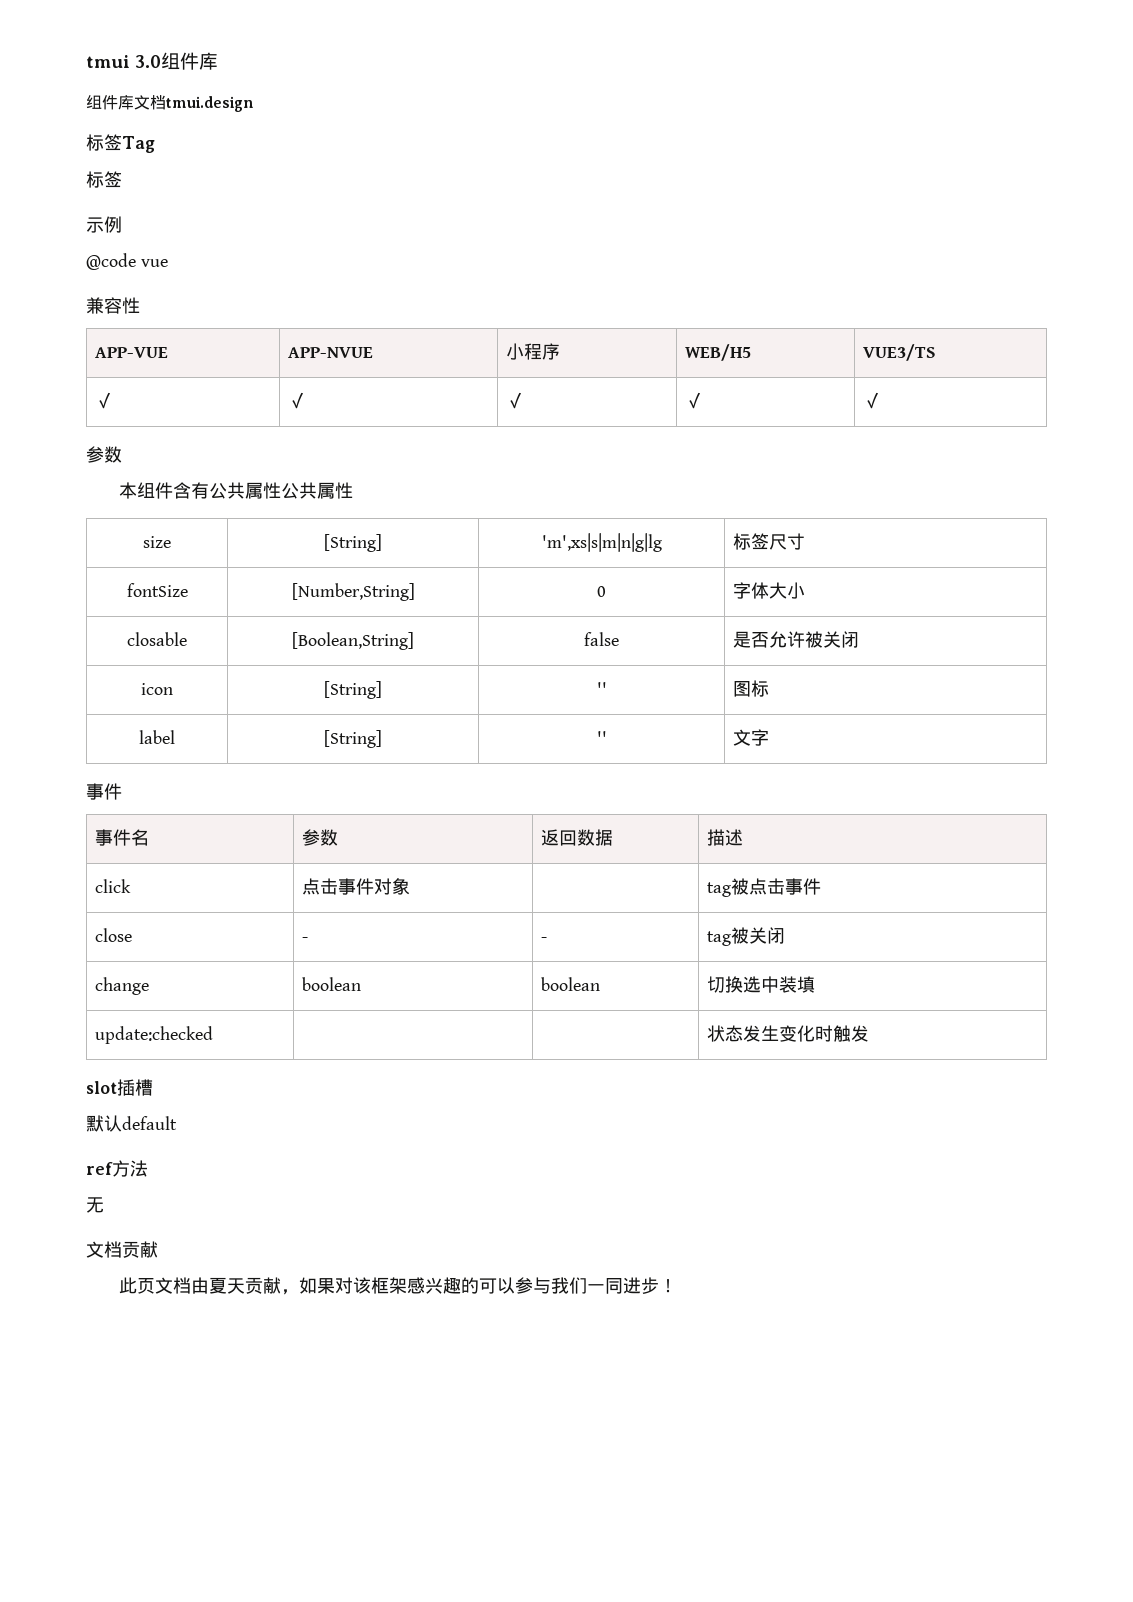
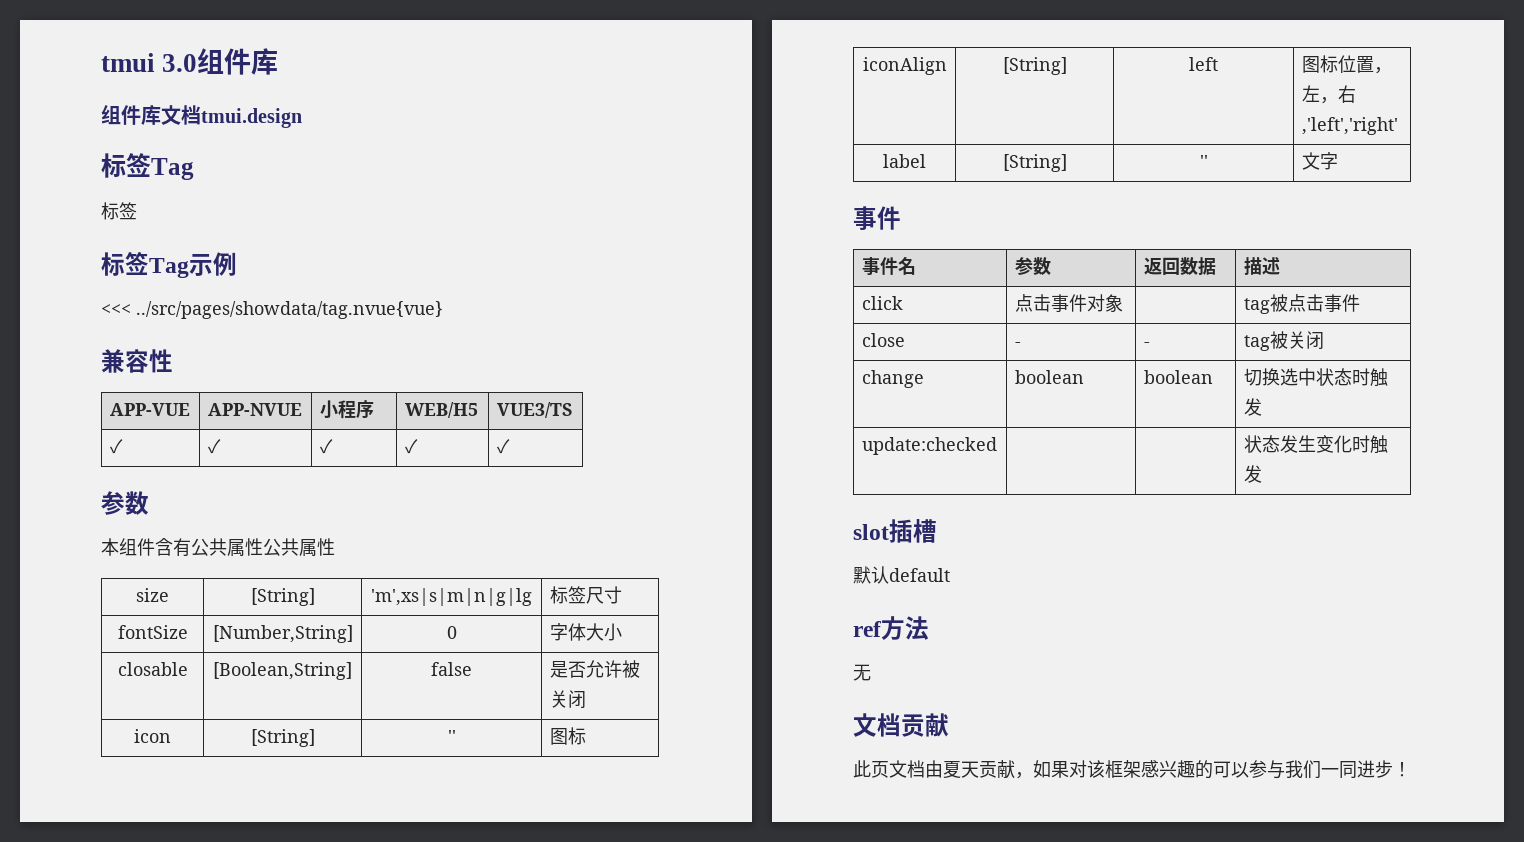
- 示例
+ 标签Tag示例
- @code vue
+ <<< ../src/pages/showdata/tag.nvue{vue}
+ iconAlign | [String] | left | 图标位置，左，右,'left','right'
- change | boolean | boolean | 切换选中装填
+ change | boolean | boolean | 切换选中状态时触发

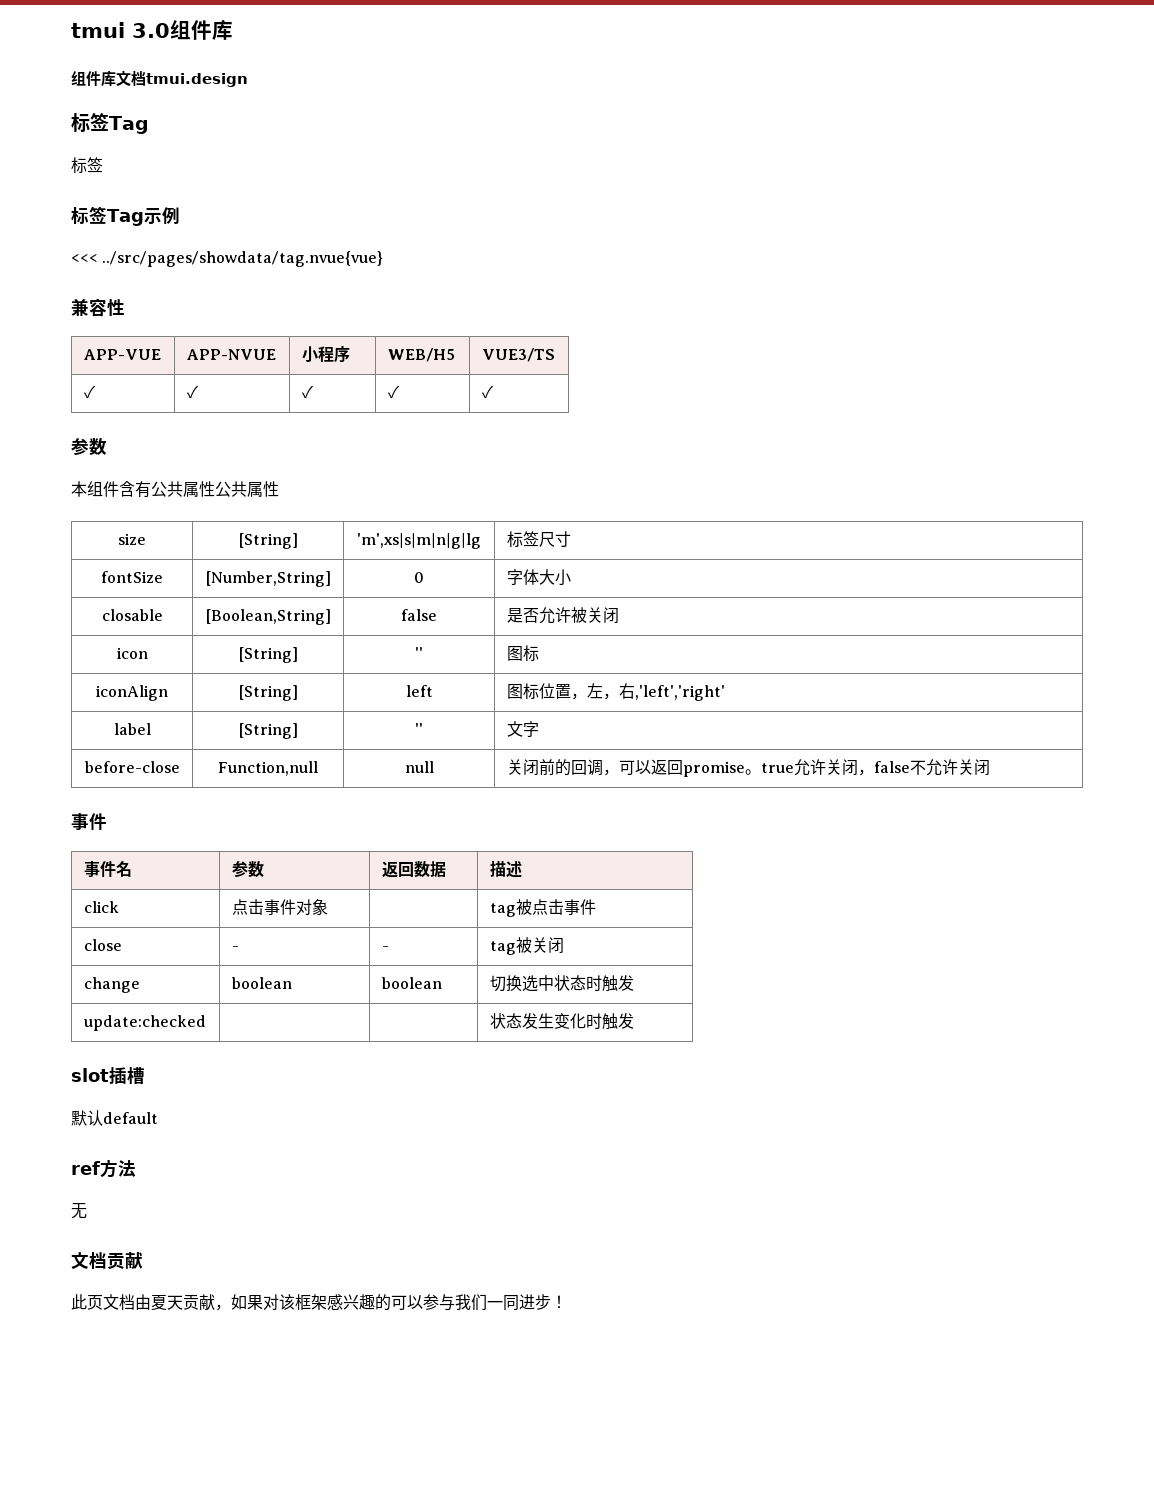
+ before-close | Function,null | null | 关闭前的回调，可以返回promise。true允许关闭，false不允许关闭

